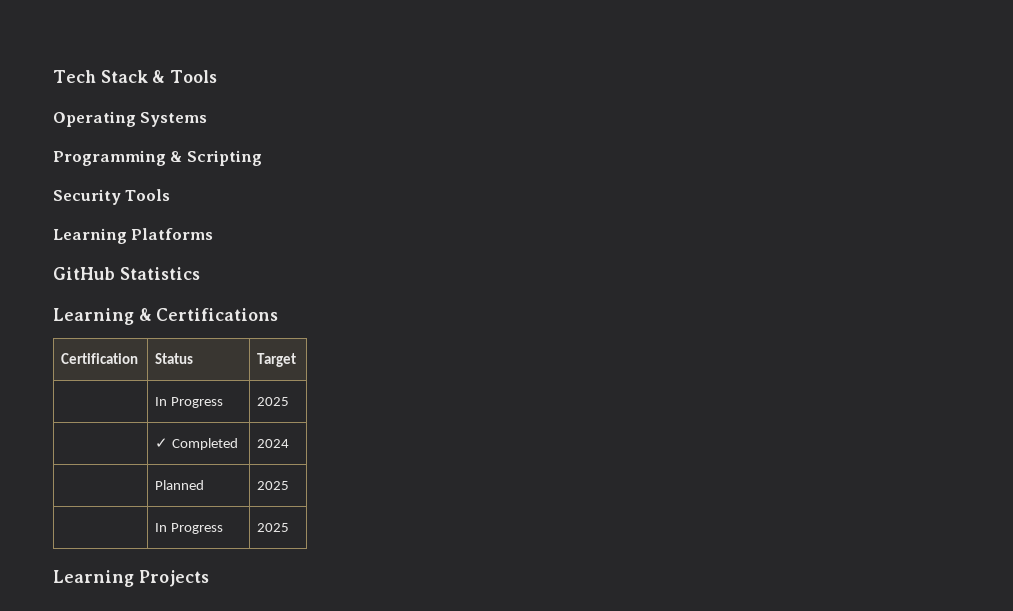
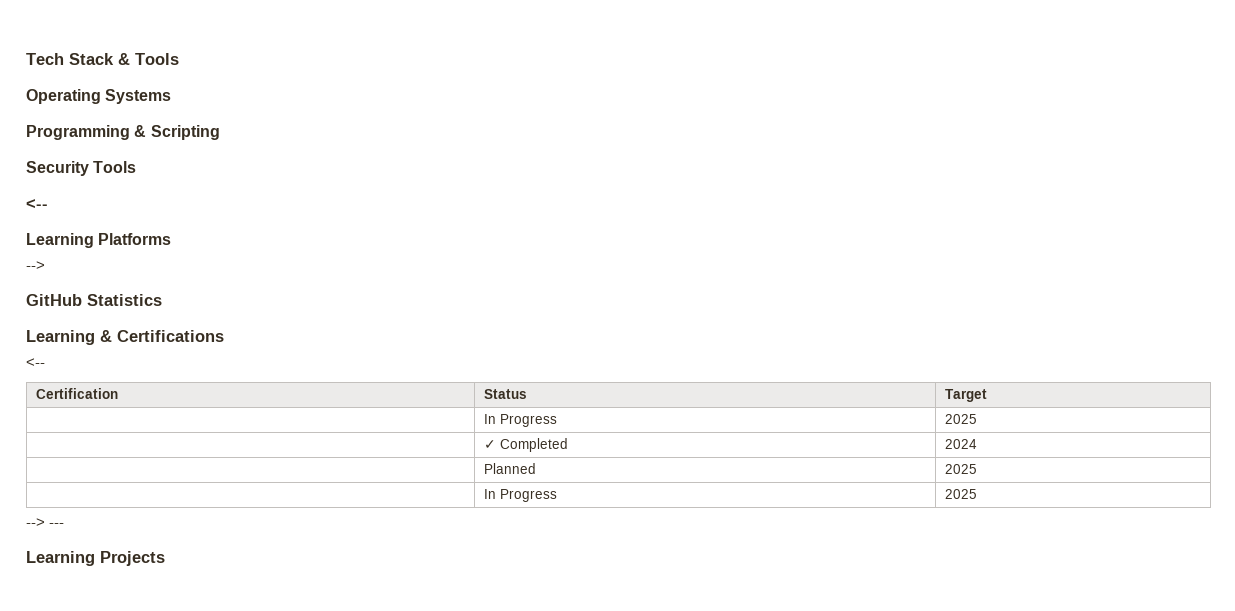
  Security Tools
+ <--
  Learning Platforms
+ -->
  Learning & Certifications
+ <--
+ --> ---

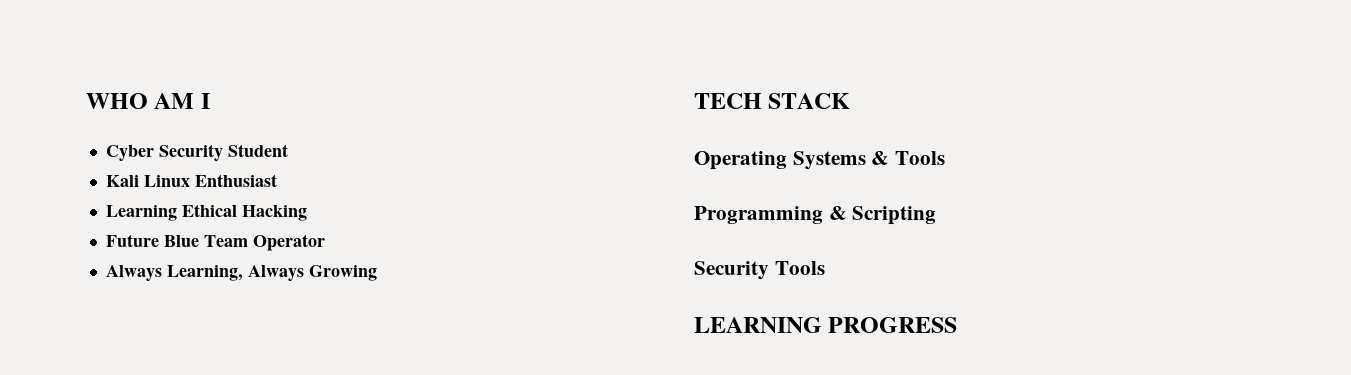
- Tech Stack & Tools
+ WHO AM I
+ Cyber Security Student
+ Kali Linux Enthusiast
+ Learning Ethical Hacking
+ Future Blue Team Operator
+ Always Learning, Always Growing
+ TECH STACK
- Operating Systems
+ Operating Systems & Tools
  Security Tools
- <--
- Learning Platforms
- -->
- GitHub Statistics
- Learning & Certifications
- <--
- Certification | Status | Target
- | In Progress | 2025
- | ✓ Completed | 2024
- | Planned | 2025
- | In Progress | 2025
- --> ---
- Learning Projects
+ LEARNING PROGRESS

